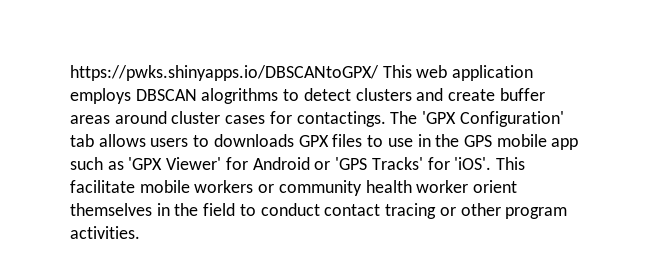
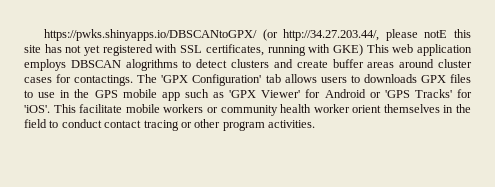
- https://pwks.shinyapps.io/DBSCANtoGPX/ This web application employs DBSCAN alogrithms to detect clusters and create buffer areas around cluster cases for contactings.
+ https://pwks.shinyapps.io/DBSCANtoGPX/ (or http://34.27.203.44/, please notE this site has not yet registered with SSL certificates, running with GKE) This web application employs DBSCAN alogrithms to detect clusters and create buffer areas around cluster cases for contactings.

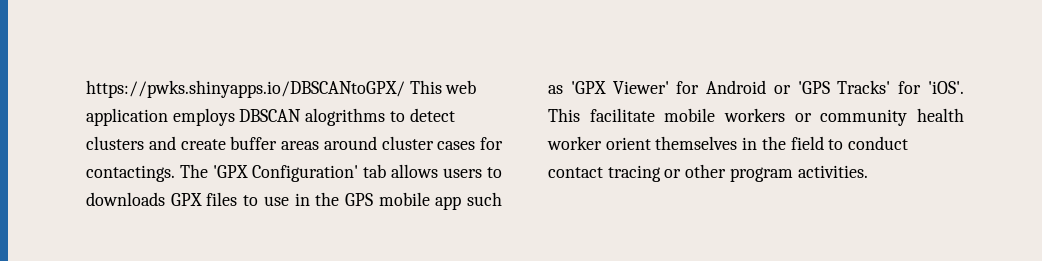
- https://pwks.shinyapps.io/DBSCANtoGPX/ (or http://34.27.203.44/, please notE this site has not yet registered with SSL certificates, running with GKE) This web application employs DBSCAN alogrithms to detect clusters and create buffer areas around cluster cases for contactings.
+ https://pwks.shinyapps.io/DBSCANtoGPX/ This web application employs DBSCAN alogrithms to detect clusters and create buffer areas around cluster cases for contactings.

